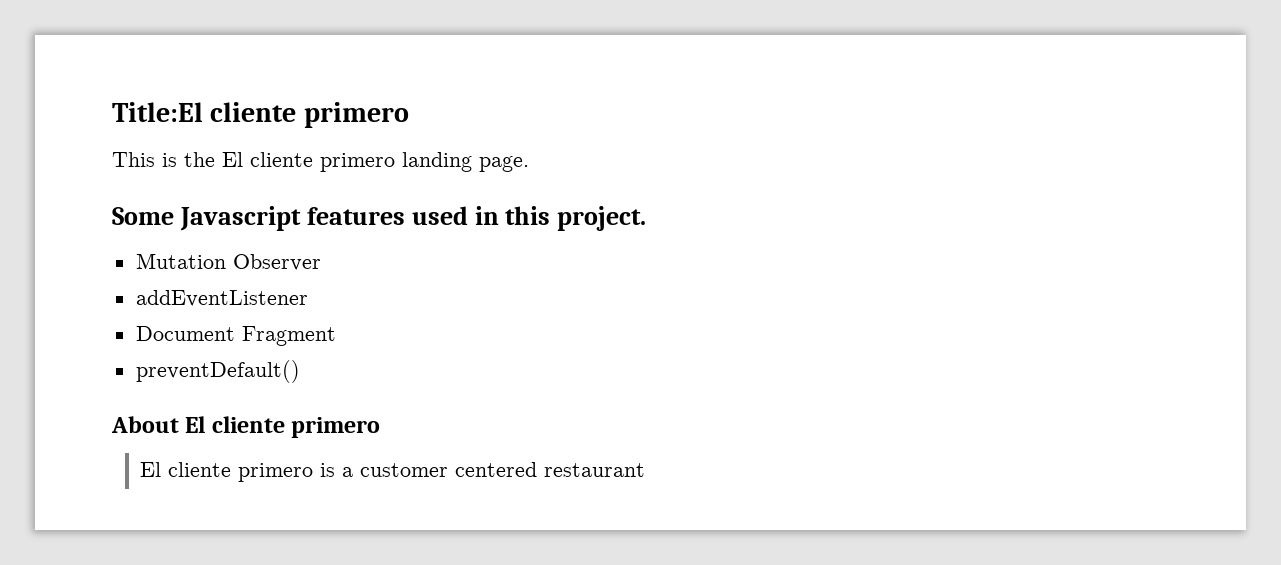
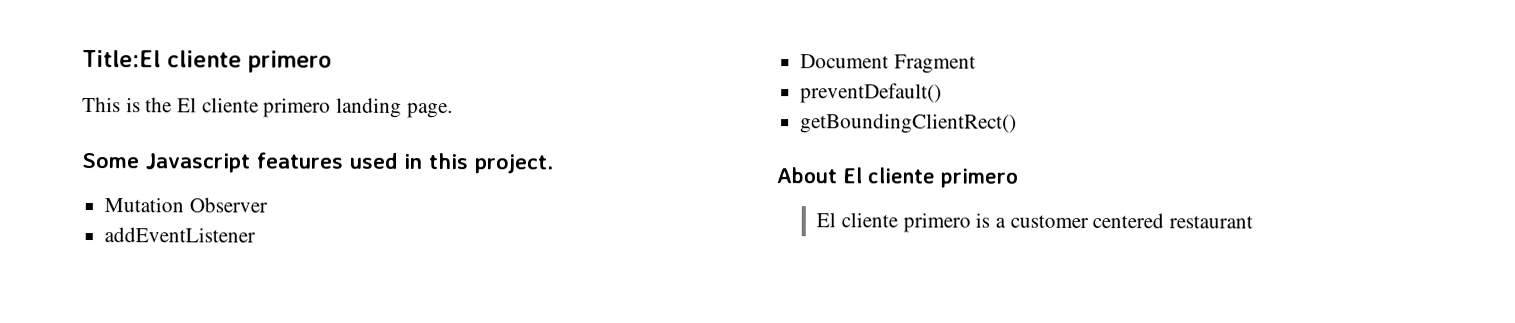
+ getBoundingClientRect()

